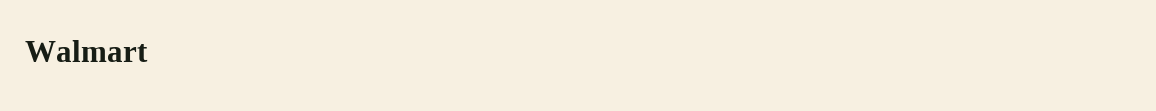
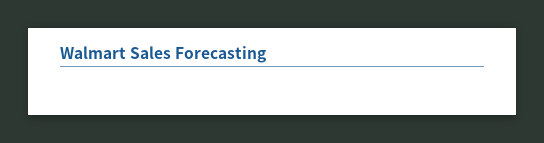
- Walmart
+ Walmart Sales Forecasting

